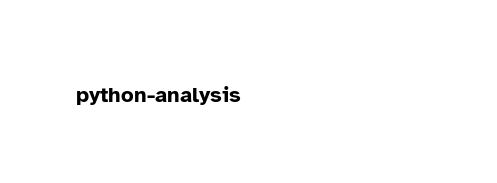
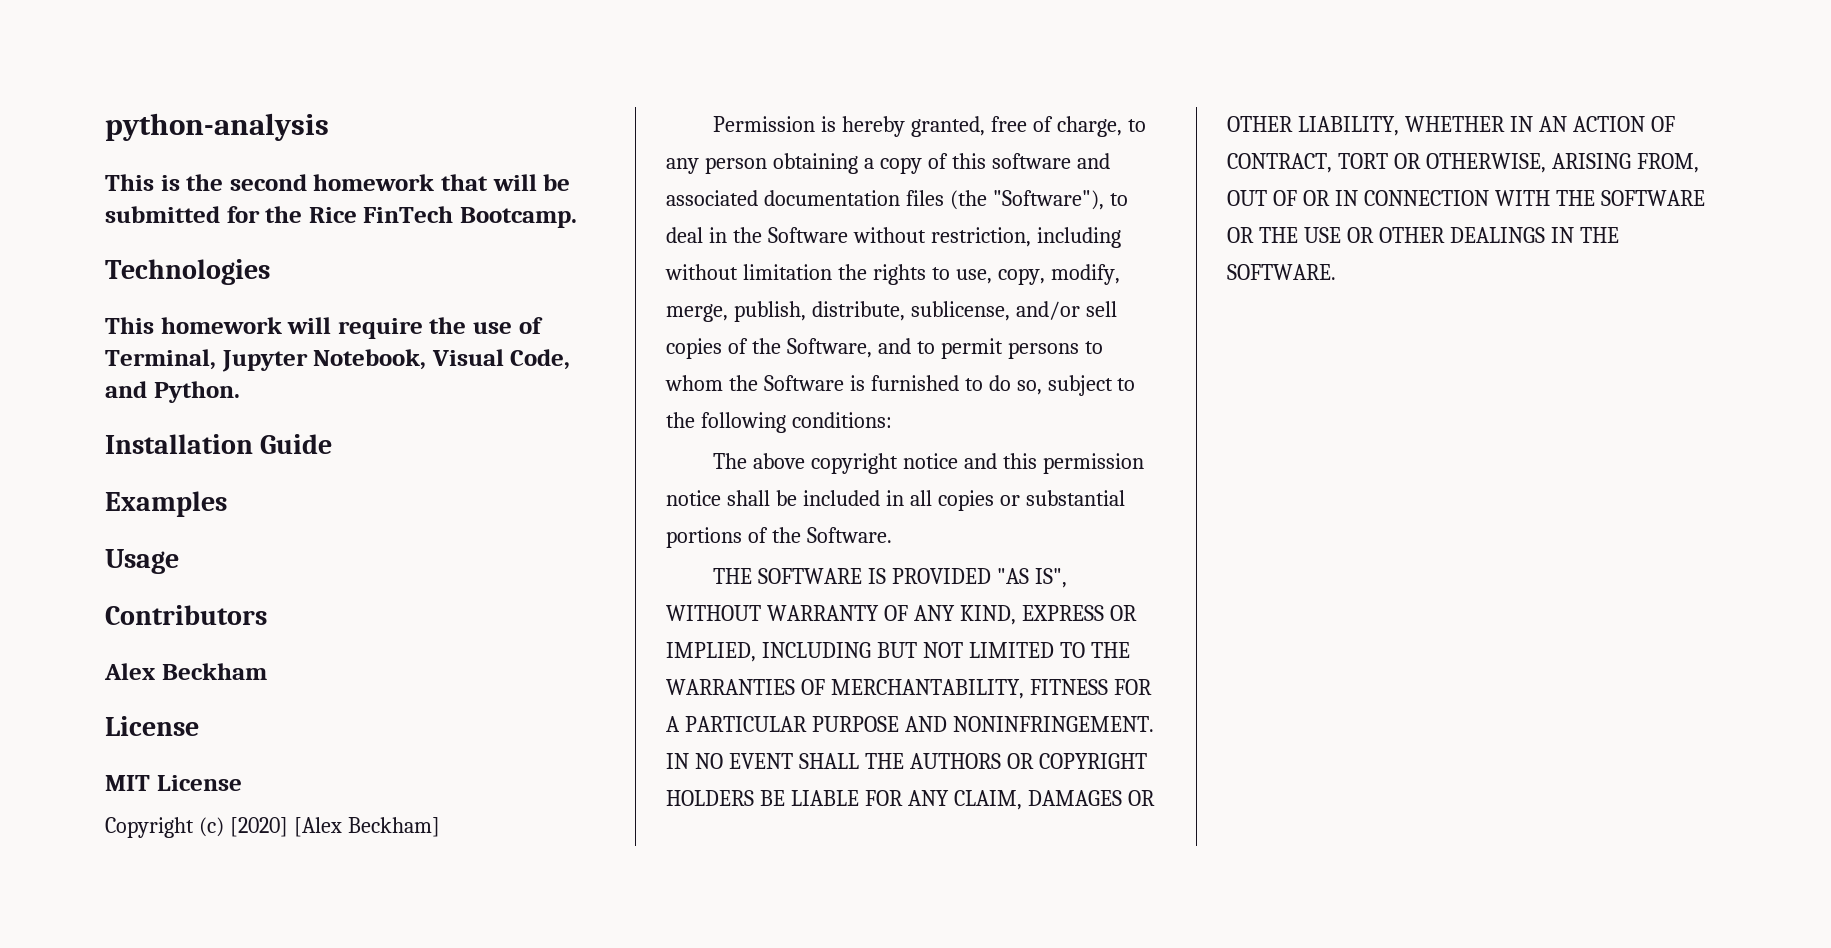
+ This is the second homework that will be submitted for the Rice FinTech Bootcamp.
+ Technologies
+ This homework will require the use of Terminal, Jupyter Notebook, Visual Code, and Python.
+ Installation Guide
+ Examples
+ Usage
+ Contributors
+ Alex Beckham
+ License
+ MIT License
+ Copyright (c) [2020] [Alex Beckham]
+ Permission is hereby granted, free of charge, to any person obtaining a copy of this software and associated documentation files (the "Software"), to deal in the Software without restriction, including without limitation the rights to use, copy, modify, merge, publish, distribute, sublicense, and/or sell copies of the Software, and to permit persons to whom the Software is furnished to do so, subject to the following conditions:
+ The above copyright notice and this permission notice shall be included in all copies or substantial portions of the Software.
+ THE SOFTWARE IS PROVIDED "AS IS", WITHOUT WARRANTY OF ANY KIND, EXPRESS OR IMPLIED, INCLUDING BUT NOT LIMITED TO THE WARRANTIES OF MERCHANTABILITY, FITNESS FOR A PARTICULAR PURPOSE AND NONINFRINGEMENT. IN NO EVENT SHALL THE AUTHORS OR COPYRIGHT HOLDERS BE LIABLE FOR ANY CLAIM, DAMAGES OR OTHER LIABILITY, WHETHER IN AN ACTION OF CONTRACT, TORT OR OTHERWISE, ARISING FROM, OUT OF OR IN CONNECTION WITH THE SOFTWARE OR THE USE OR OTHER DEALINGS IN THE SOFTWARE.

